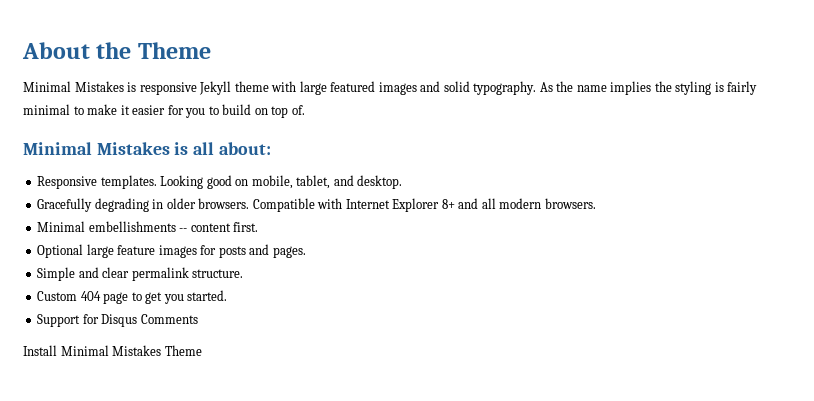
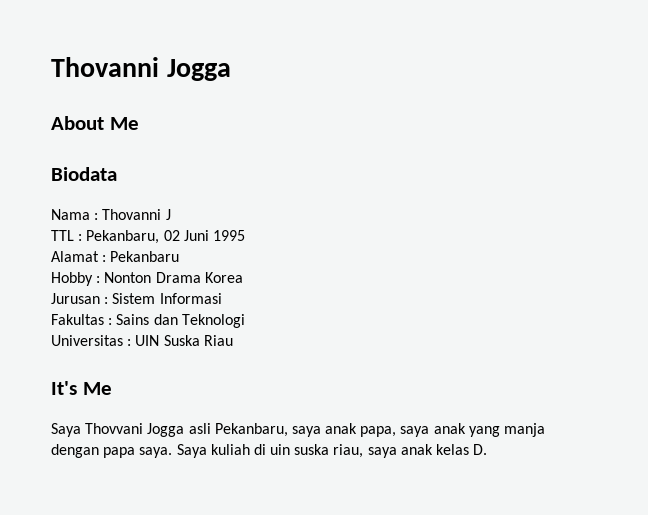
- About the Theme
- Minimal Mistakes is responsive Jekyll theme with large featured images and solid typography. As the name implies the styling is fairly minimal to make it easier for you to build on top of.
- Minimal Mistakes is all about:
- Responsive templates. Looking good on mobile, tablet, and desktop.
- Gracefully degrading in older browsers. Compatible with Internet Explorer 8+ and all modern browsers.
- Minimal embellishments -- content first.
- Optional large feature images for posts and pages.
- Simple and clear permalink structure.
- Custom 404 page to get you started.
- Support for Disqus Comments
- Install Minimal Mistakes Theme
+ Thovanni Jogga
+ About Me
+ Biodata
+ Nama : Thovanni J
+ TTL : Pekanbaru, 02 Juni 1995
+ Alamat : Pekanbaru
+ Hobby : Nonton Drama Korea
+ Jurusan : Sistem Informasi
+ Fakultas : Sains dan Teknologi
+ Universitas : UIN Suska Riau
+ It's Me
+ Saya Thovvani Jogga asli Pekanbaru, saya anak papa, saya anak yang manja dengan papa saya. Saya kuliah di uin suska riau, saya anak kelas D.

